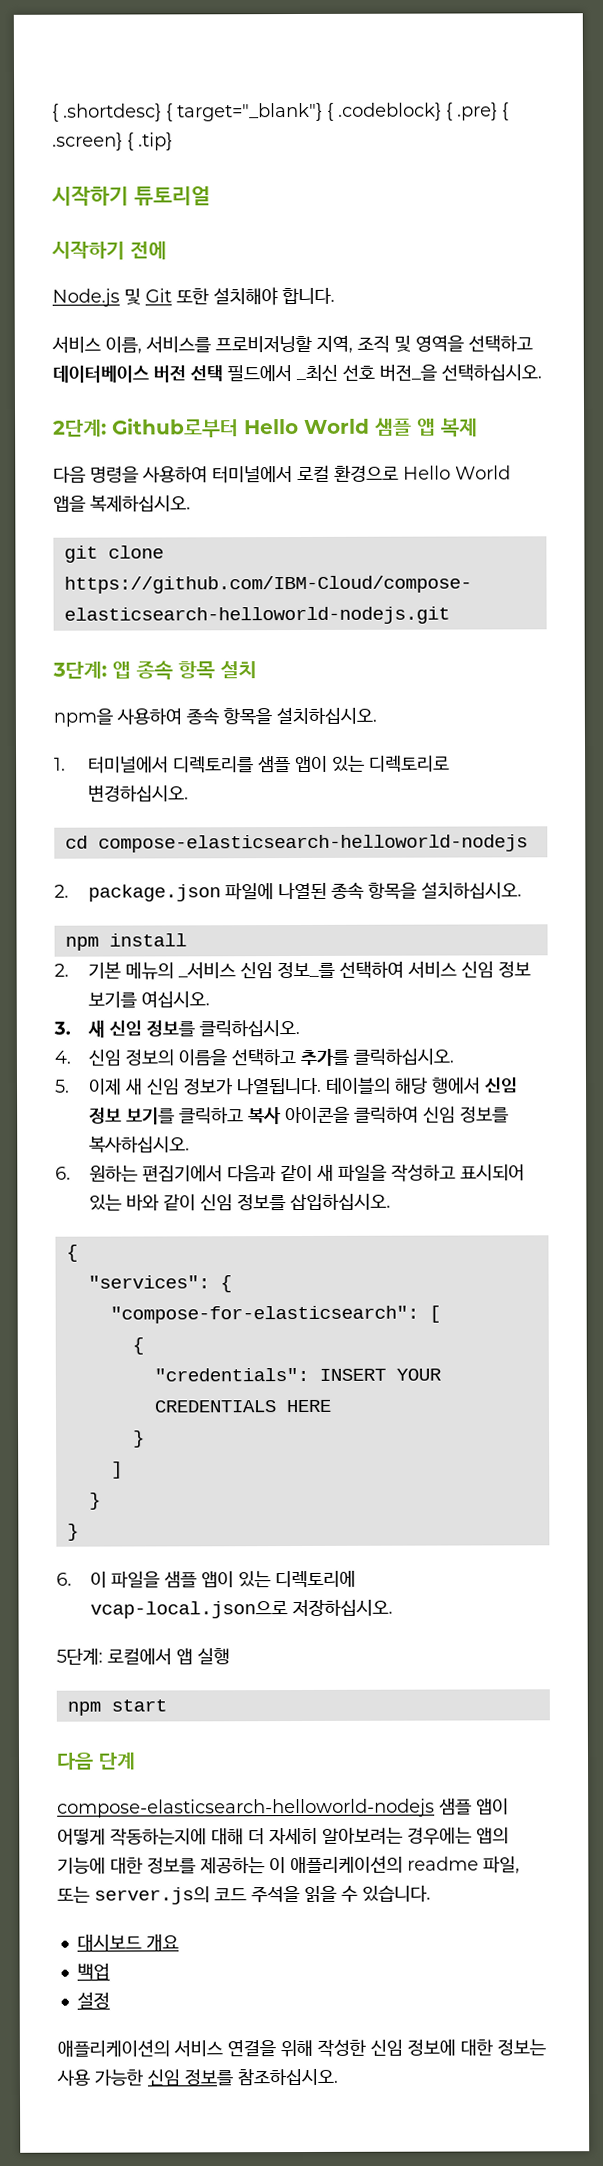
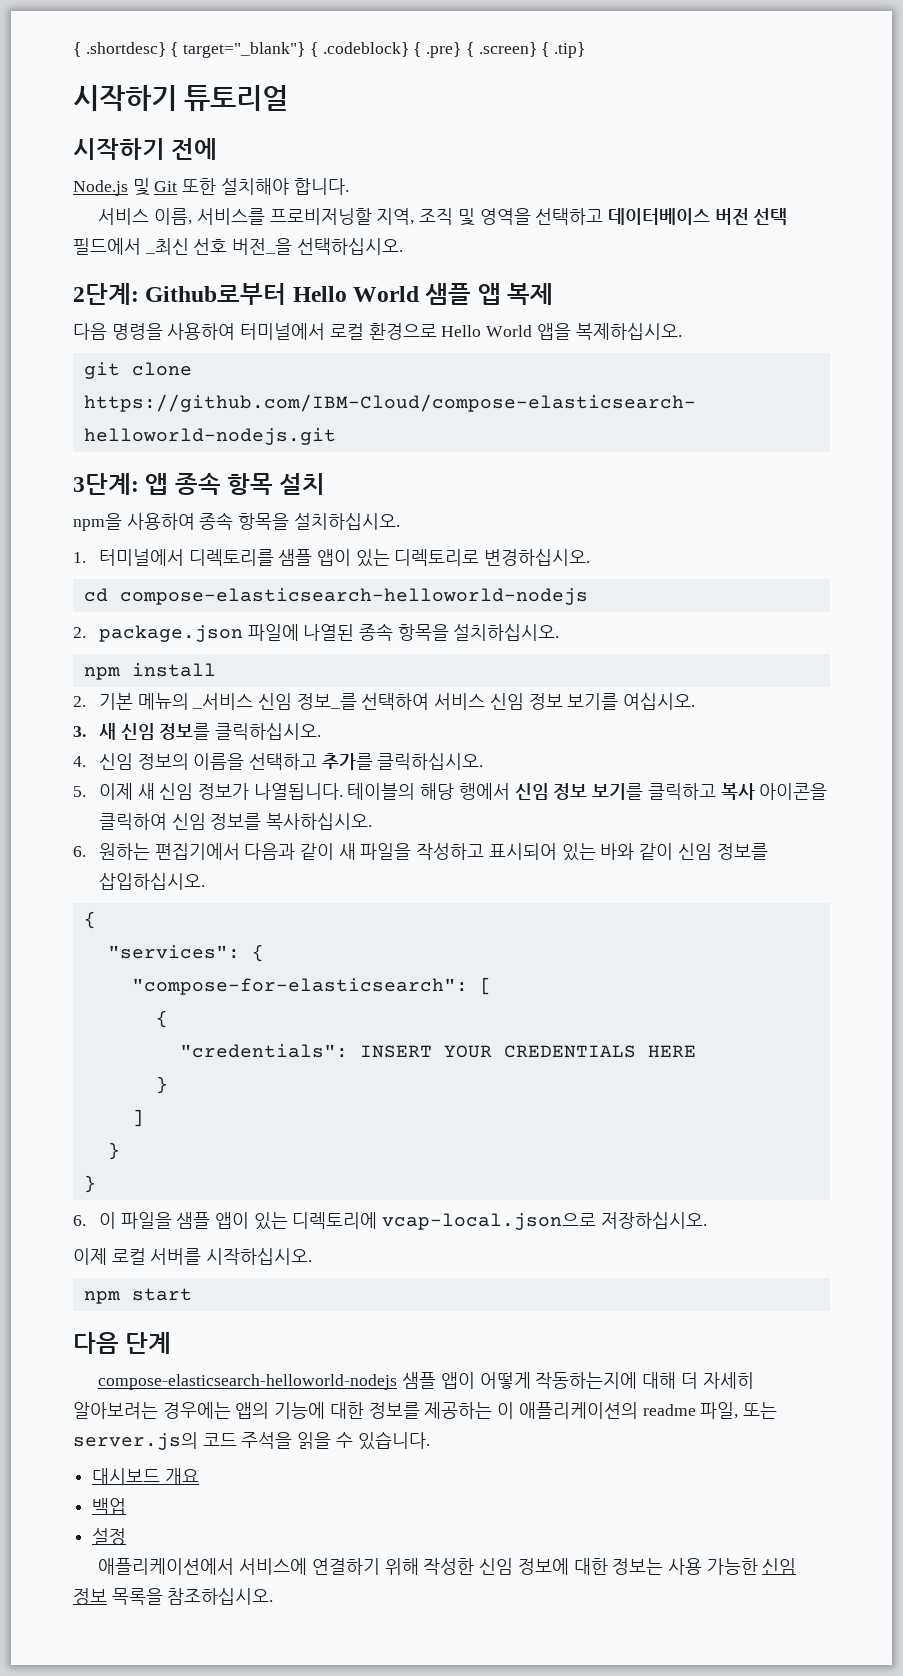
- 5단계: 로컬에서 앱 실행
+ 이제 로컬 서버를 시작하십시오.
- 애플리케이션의 서비스 연결을 위해 작성한 신임 정보에 대한 정보는 사용 가능한 신임 정보를 참조하십시오.
+ 애플리케이션에서 서비스에 연결하기 위해 작성한 신임 정보에 대한 정보는 사용 가능한 신임 정보 목록을 참조하십시오.

